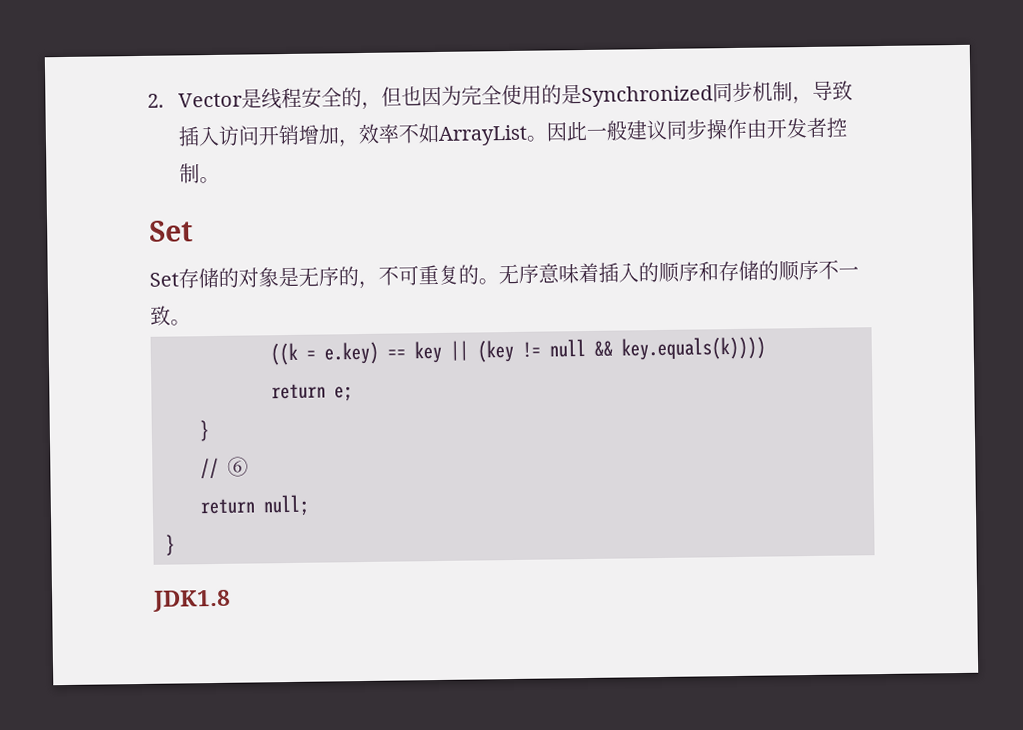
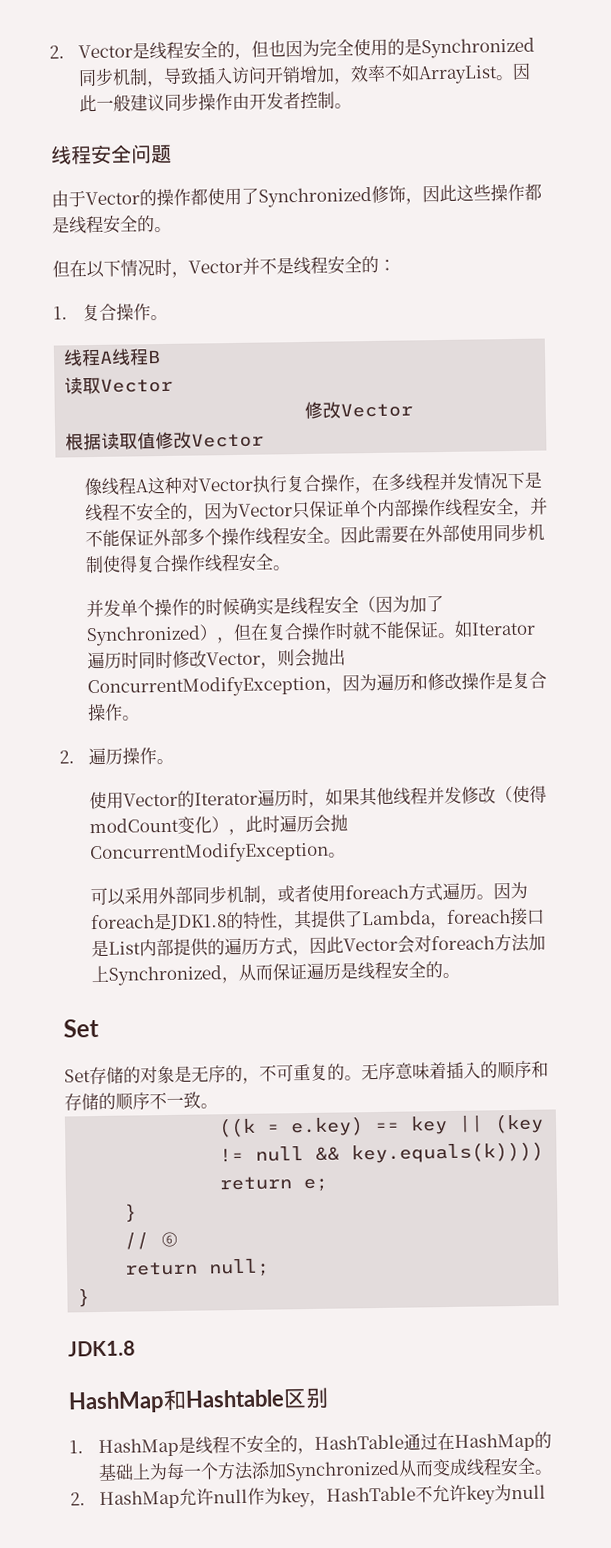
+ 线程安全问题
+ 由于Vector的操作都使用了Synchronized修饰，因此这些操作都是线程安全的。
+ 但在以下情况时，Vector并不是线程安全的：
+ 1.复合操作。
+ 线程A线程B
+ 读取Vector
+ 修改Vector
+ 根据读取值修改Vector
+ 像线程A这种对Vector执行复合操作，在多线程并发情况下是线程不安全的，因为Vector只保证单个内部操作线程安全，并不能保证外部多个操作线程安全。因此需要在外部使用同步机制使得复合操作线程安全。
+ 并发单个操作的时候确实是线程安全（因为加了Synchronized），但在复合操作时就不能保证。如Iterator遍历时同时修改Vector，则会抛出ConcurrentModifyException，因为遍历和修改操作是复合操作。
+ 2.遍历操作。
+ 使用Vector的Iterator遍历时，如果其他线程并发修改（使得modCount变化），此时遍历会抛ConcurrentModifyException。
+ 可以采用外部同步机制，或者使用foreach方式遍历。因为foreach是JDK1.8的特性，其提供了Lambda，foreach接口是List内部提供的遍历方式，因此Vector会对foreach方法加上Synchronized，从而保证遍历是线程安全的。
+ HashMap和Hashtable区别
+ 1. HashMap是线程不安全的，HashTable通过在HashMap的基础上为每一个方法添加Synchronized从而变成线程安全。
+ 2. HashMap允许null作为key，HashTable不允许key为null

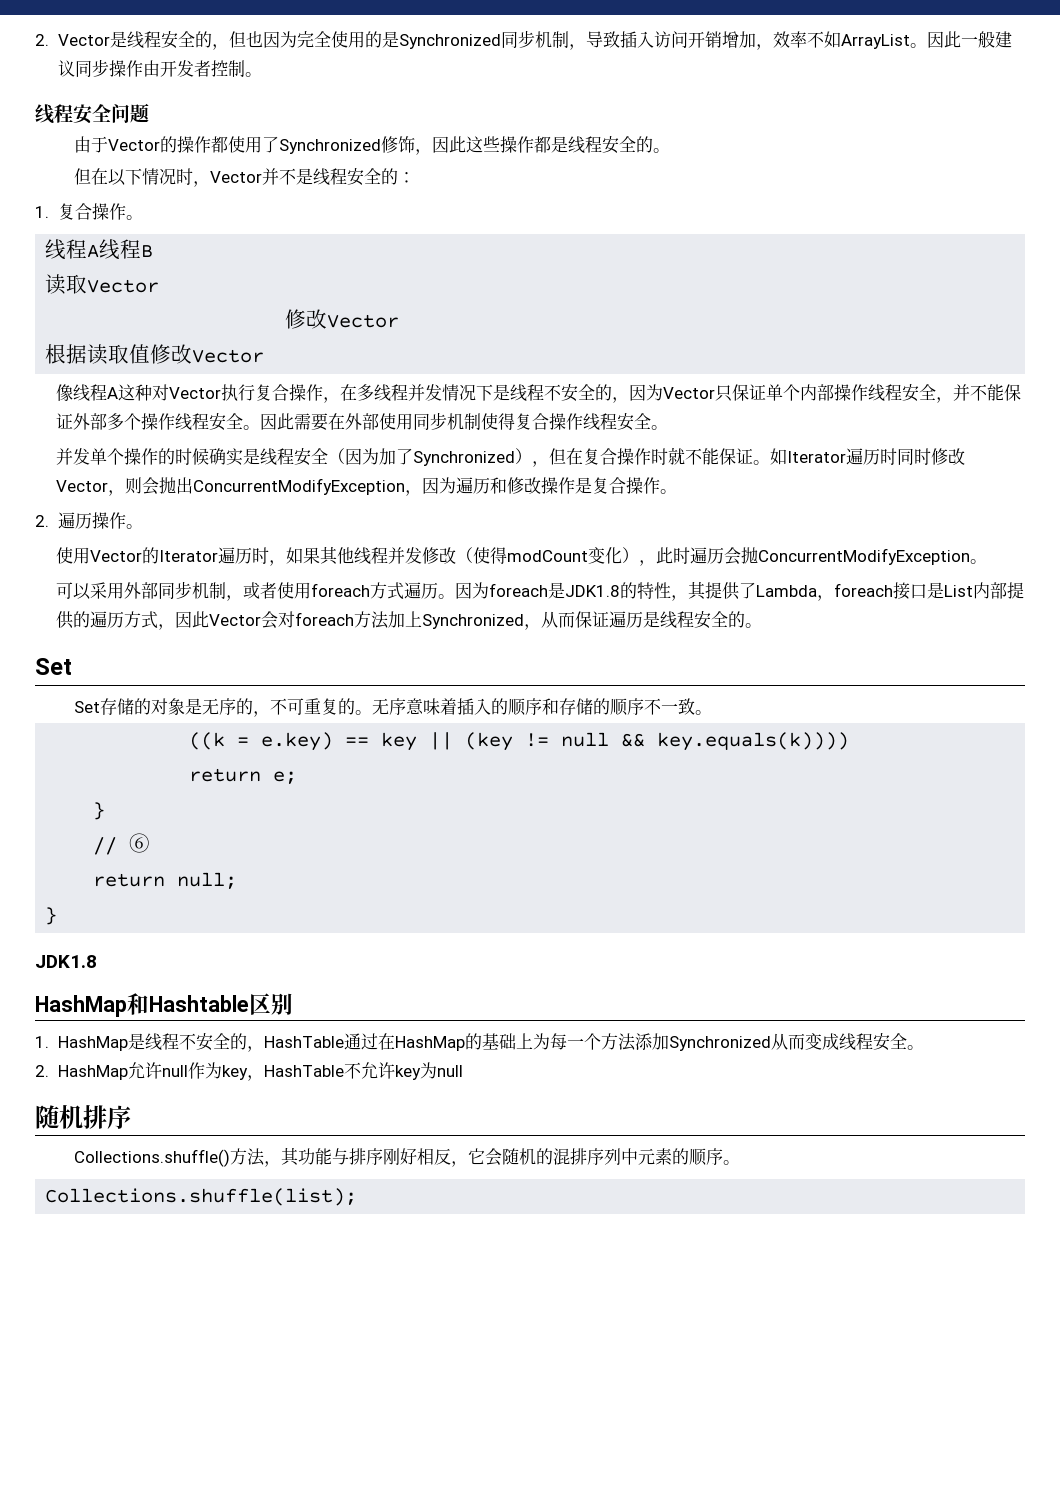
+ 随机排序
+ Collections.shuffle()方法，其功能与排序刚好相反，它会随机的混排序列中元素的顺序。
+ Collections.shuffle(list);

